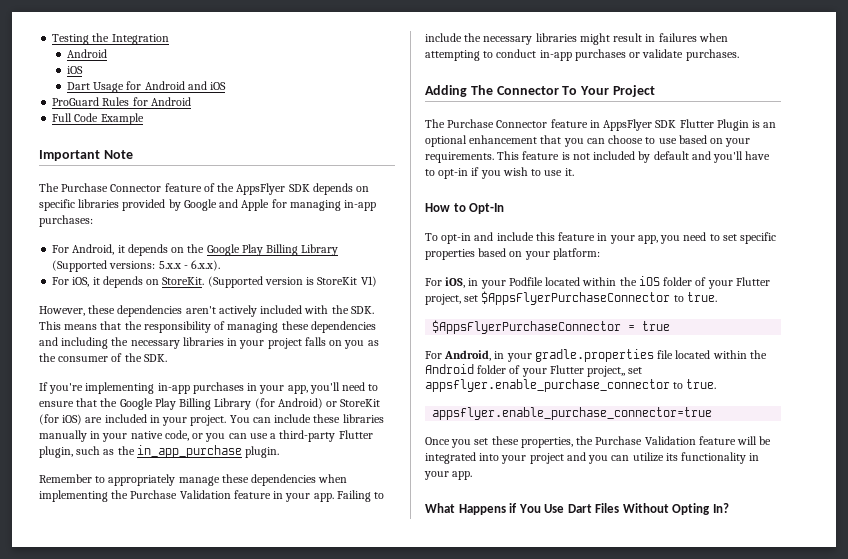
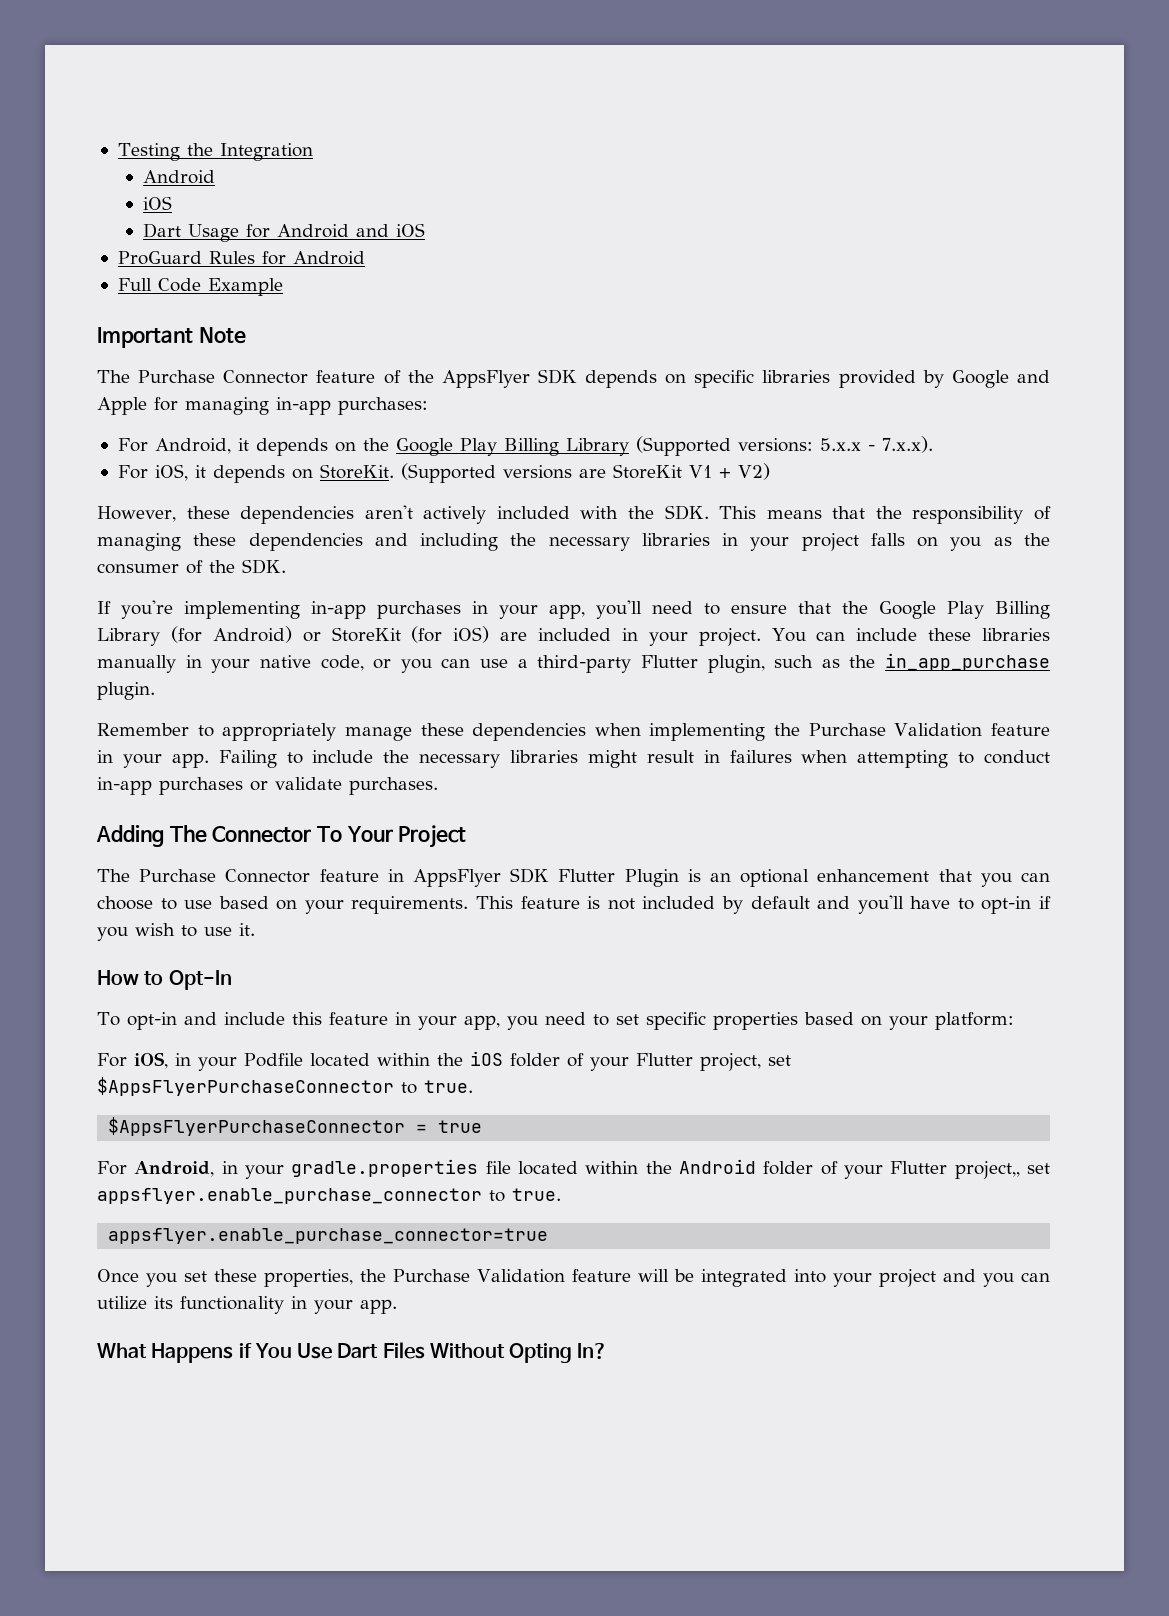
- For Android, it depends on the Google Play Billing Library (Supported versions: 5.x.x - 6.x.x).
+ For Android, it depends on the Google Play Billing Library (Supported versions: 5.x.x - 7.x.x).
- (Supported version is StoreKit V1)
+ (Supported versions are StoreKit V1 + V2)

